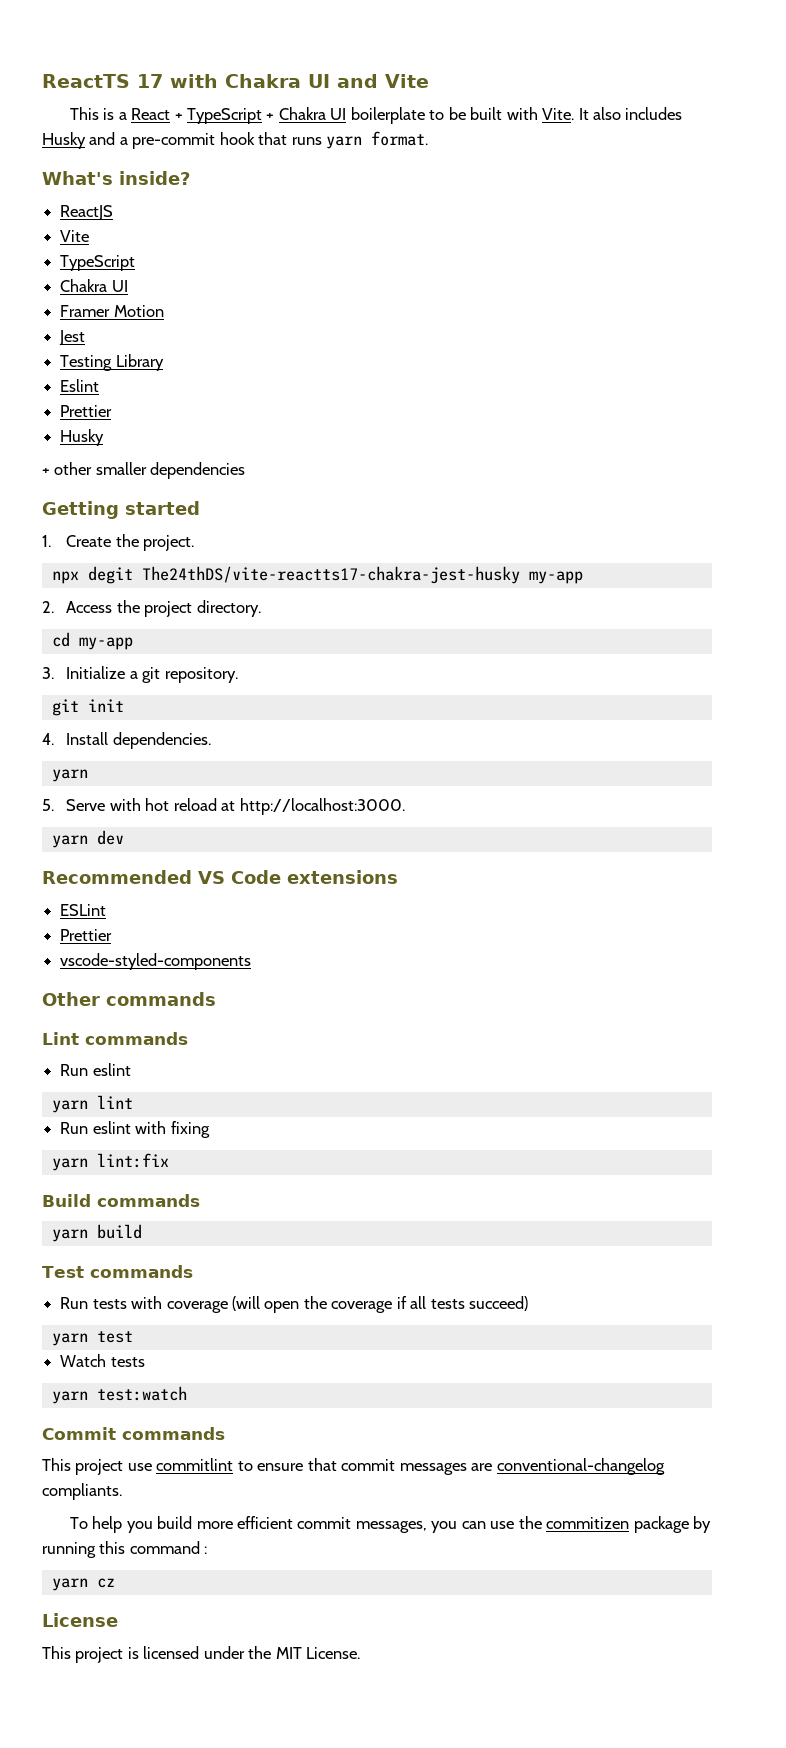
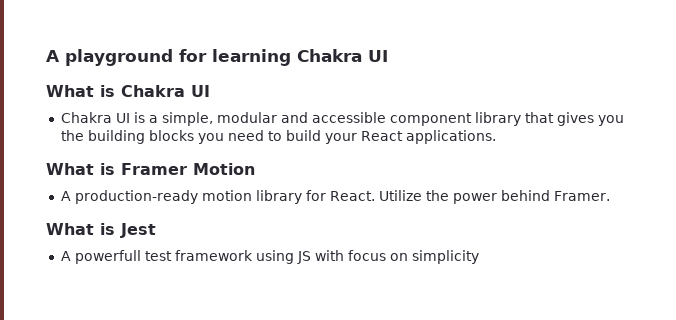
- ReactTS 17 with Chakra UI and Vite
- This is a React + TypeScript + Chakra UI boilerplate to be built with Vite. It also includes Husky and a pre-commit hook that runs yarn format.
- What's inside?
- ReactJS
- Vite
- TypeScript
- Chakra UI
- Framer Motion
- Jest
- Testing Library
- Eslint
- Prettier
- Husky
- + other smaller dependencies
- Getting started
- 1. Create the project.
- npx degit The24thDS/vite-reactts17-chakra-jest-husky my-app
- 2. Access the project directory.
- cd my-app
- 3. Initialize a git repository.
- git init
- 4. Install dependencies.
- yarn
- 5. Serve with hot reload at http://localhost:3000.
- yarn dev
- Recommended VS Code extensions
- ESLint
- Prettier
- vscode-styled-components
- Other commands
- Lint commands
- Run eslint
- yarn lint
- Run eslint with fixing
- yarn lint:fix
- Build commands
- yarn build
- Test commands
- Run tests with coverage (will open the coverage if all tests succeed)
- yarn test
- Watch tests
- yarn test:watch
- Commit commands
- This project use commitlint to ensure that commit messages are conventional-changelog compliants.
- To help you build more efficient commit messages, you can use the commitizen package by running this command :
- yarn cz
- License
- This project is licensed under the MIT License.
+ A playground for learning Chakra UI
+ What is Chakra UI
+ Chakra UI is a simple, modular and accessible component library that gives you the building blocks you need to build your React applications.
+ What is Framer Motion
+ A production-ready motion library for React. Utilize the power behind Framer.
+ What is Jest
+ A powerfull test framework using JS with focus on simplicity

